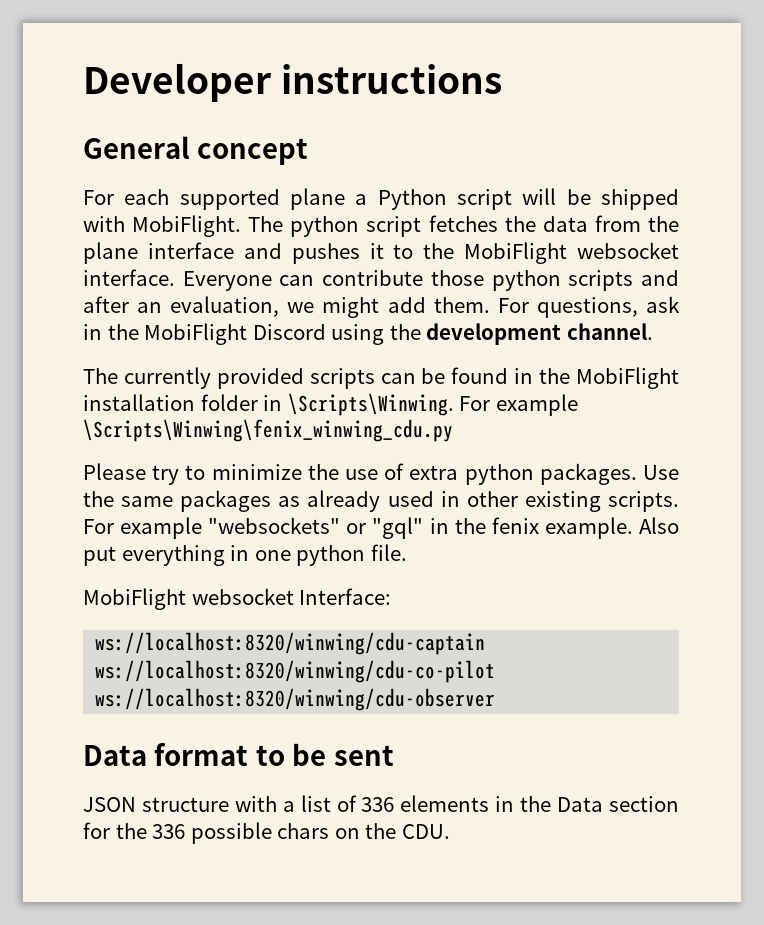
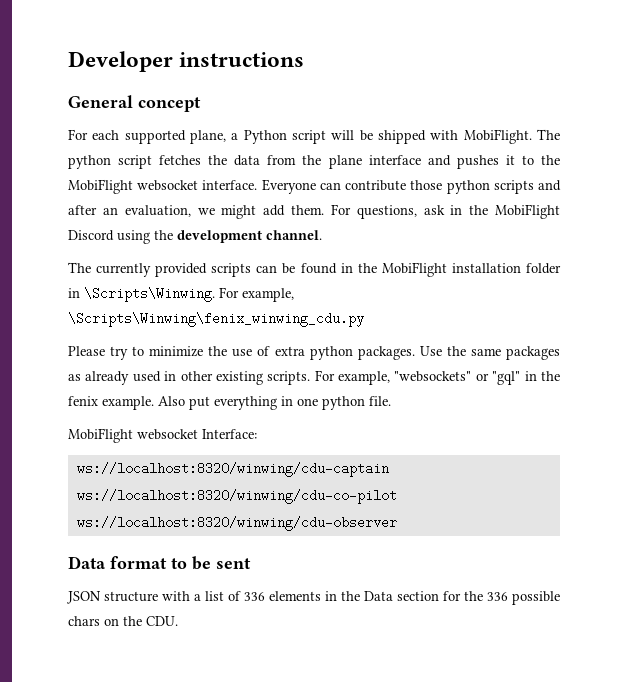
- For each supported plane a Python script will be shipped with MobiFlight.
+ For each supported plane, a Python script will be shipped with MobiFlight.
- For example \Scripts\Winwing\fenix_winwing_cdu.py
+ For example, \Scripts\Winwing\fenix_winwing_cdu.py
- For example "websockets" or "gql" in the fenix example.
+ For example, "websockets" or "gql" in the fenix example.

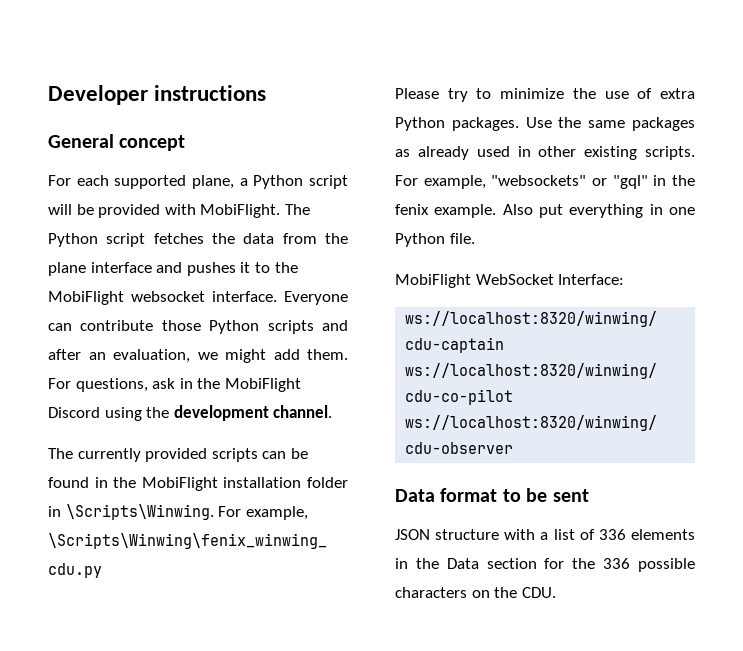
- For each supported plane, a Python script will be shipped with MobiFlight.
+ For each supported plane, a Python script will be provided with MobiFlight.
- The python script fetches the data from the plane interface and pushes it to the MobiFlight websocket interface.
+ The Python script fetches the data from the plane interface and pushes it to the MobiFlight websocket interface.
- Everyone can contribute those python scripts and after an evaluation, we might add them.
+ Everyone can contribute those Python scripts and after an evaluation, we might add them.
- Please try to minimize the use of extra python packages.
+ Please try to minimize the use of extra Python packages.
- Also put everything in one python file.
+ Also put everything in one Python file.
- MobiFlight websocket Interface:
+ MobiFlight WebSocket Interface:
- JSON structure with a list of 336 elements in the Data section for the 336 possible chars on the CDU.
+ JSON structure with a list of 336 elements in the Data section for the 336 possible characters on the CDU.

